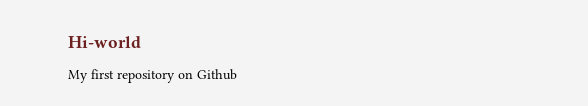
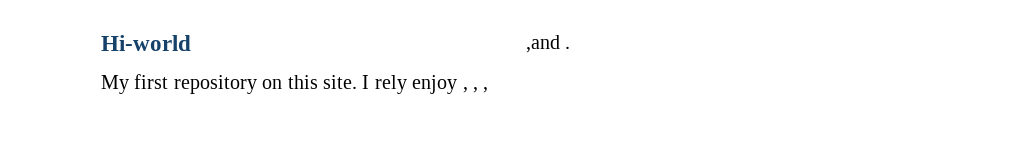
- My first repository on Github
+ My first repository on this site. I rely enjoy , , , ,and .

